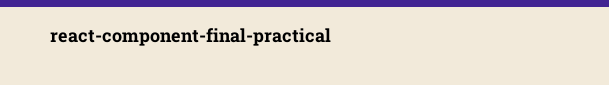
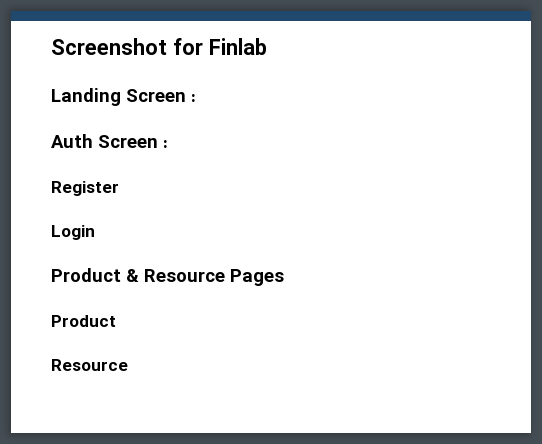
- react-component-final-practical
+ Screenshot for Finlab
+ Landing Screen :
+ Auth Screen :
+ Register
+ Login
+ Product & Resource Pages
+ Product
+ Resource

